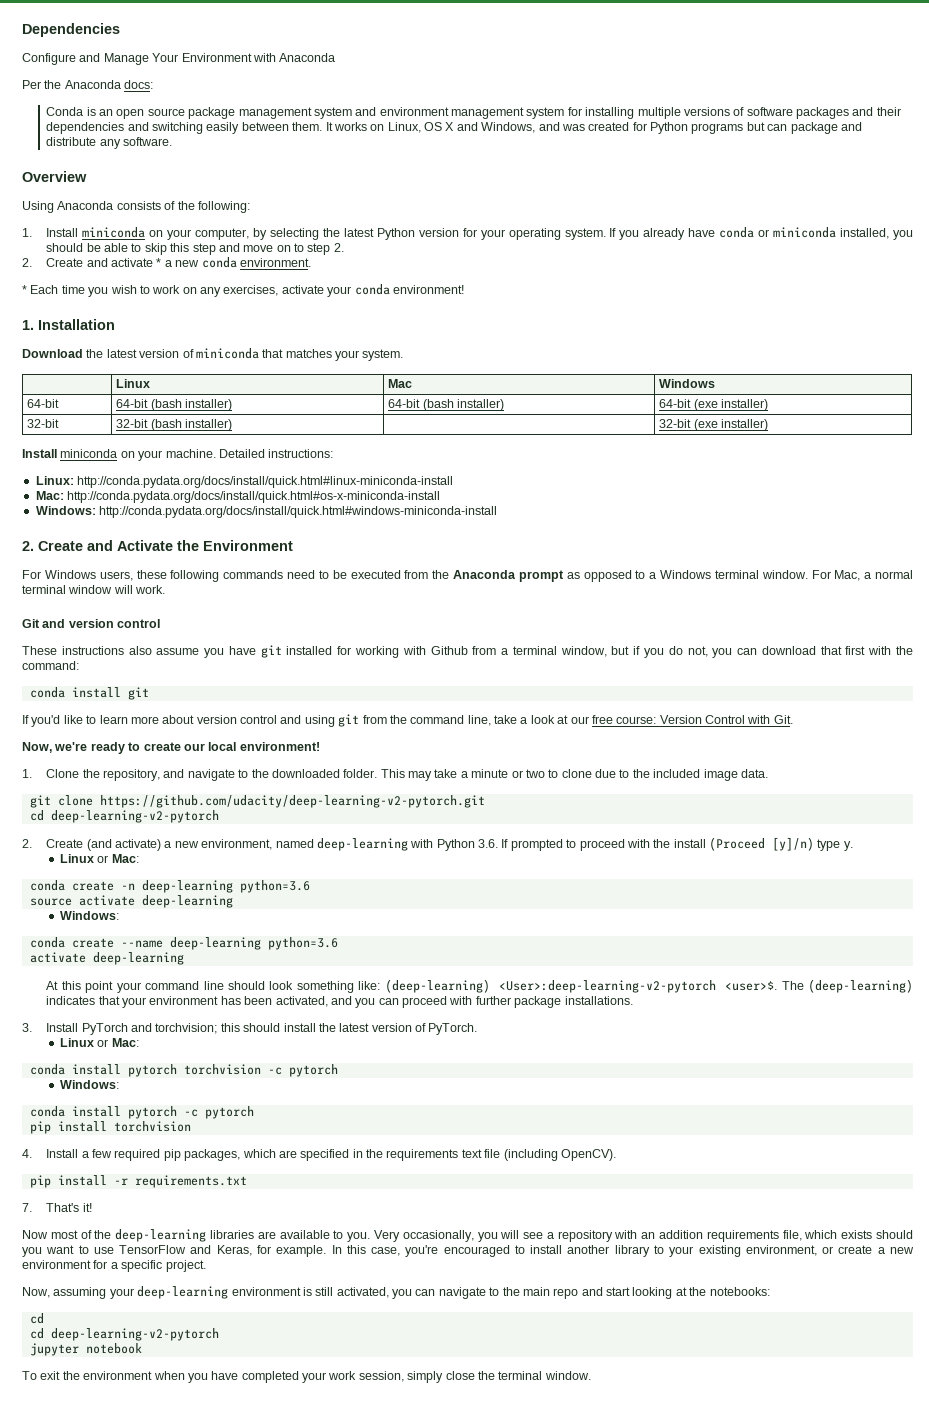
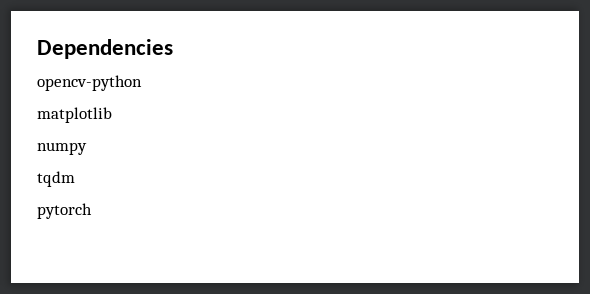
- Configure and Manage Your Environment with Anaconda
- Per the Anaconda docs:
- Conda is an open source package management system and environment management system for installing multiple versions of software packages and their dependencies and switching easily between them. It works on Linux, OS X and Windows, and was created for Python programs but can package and distribute any software.
- Overview
- Using Anaconda consists of the following:
- 1. Install miniconda on your computer, by selecting the latest Python version for your operating system. If you already have conda or miniconda installed, you should be able to skip this step and move on to step 2.
- 2. Create and activate * a new conda environment.
- * Each time you wish to work on any exercises, activate your conda environment!
- 1. Installation
- Download the latest version of miniconda that matches your system.
- | Linux | Mac | Windows
- 64-bit | 64-bit (bash installer) | 64-bit (bash installer) | 64-bit (exe installer)
- 32-bit | 32-bit (bash installer) | | 32-bit (exe installer)
- Install miniconda on your machine. Detailed instructions:
- Linux: http://conda.pydata.org/docs/install/quick.html#linux-miniconda-install
- Mac: http://conda.pydata.org/docs/install/quick.html#os-x-miniconda-install
- Windows: http://conda.pydata.org/docs/install/quick.html#windows-miniconda-install
- 2. Create and Activate the Environment
- For Windows users, these following commands need to be executed from the Anaconda prompt as opposed to a Windows terminal window. For Mac, a normal terminal window will work.
- Git and version control
- These instructions also assume you have git installed for working with Github from a terminal window, but if you do not, you can download that first with the command:
- conda install git
- If you'd like to learn more about version control and using git from the command line, take a look at our free course: Version Control with Git.
- Now, we're ready to create our local environment!
- 1. Clone the repository, and navigate to the downloaded folder. This may take a minute or two to clone due to the included image data.
- git clone https://github.com/udacity/deep-learning-v2-pytorch.git
- cd deep-learning-v2-pytorch
- 2. Create (and activate) a new environment, named deep-learning with Python 3.6. If prompted to proceed with the install (Proceed [y]/n) type y.
- Linux or Mac:
- conda create -n deep-learning python=3.6
- source activate deep-learning
- Windows:
- conda create --name deep-learning python=3.6
- activate deep-learning
- At this point your command line should look something like: (deep-learning) <User>:deep-learning-v2-pytorch <user>$. The (deep-learning) indicates that your environment has been activated, and you can proceed with further package installations.
- 3. Install PyTorch and torchvision; this should install the latest version of PyTorch.
- Linux or Mac:
- conda install pytorch torchvision -c pytorch
- Windows:
- conda install pytorch -c pytorch
- pip install torchvision
- 4. Install a few required pip packages, which are specified in the requirements text file (including OpenCV).
- pip install -r requirements.txt
- 7. That's it!
- Now most of the deep-learning libraries are available to you. Very occasionally, you will see a repository with an addition requirements file, which exists should you want to use TensorFlow and Keras, for example. In this case, you're encouraged to install another library to your existing environment, or create a new environment for a specific project.
- Now, assuming your deep-learning environment is still activated, you can navigate to the main repo and start looking at the notebooks:
- cd
- cd deep-learning-v2-pytorch
- jupyter notebook
- To exit the environment when you have completed your work session, simply close the terminal window.
+ opencv-python
+ matplotlib
+ numpy
+ tqdm
+ pytorch

